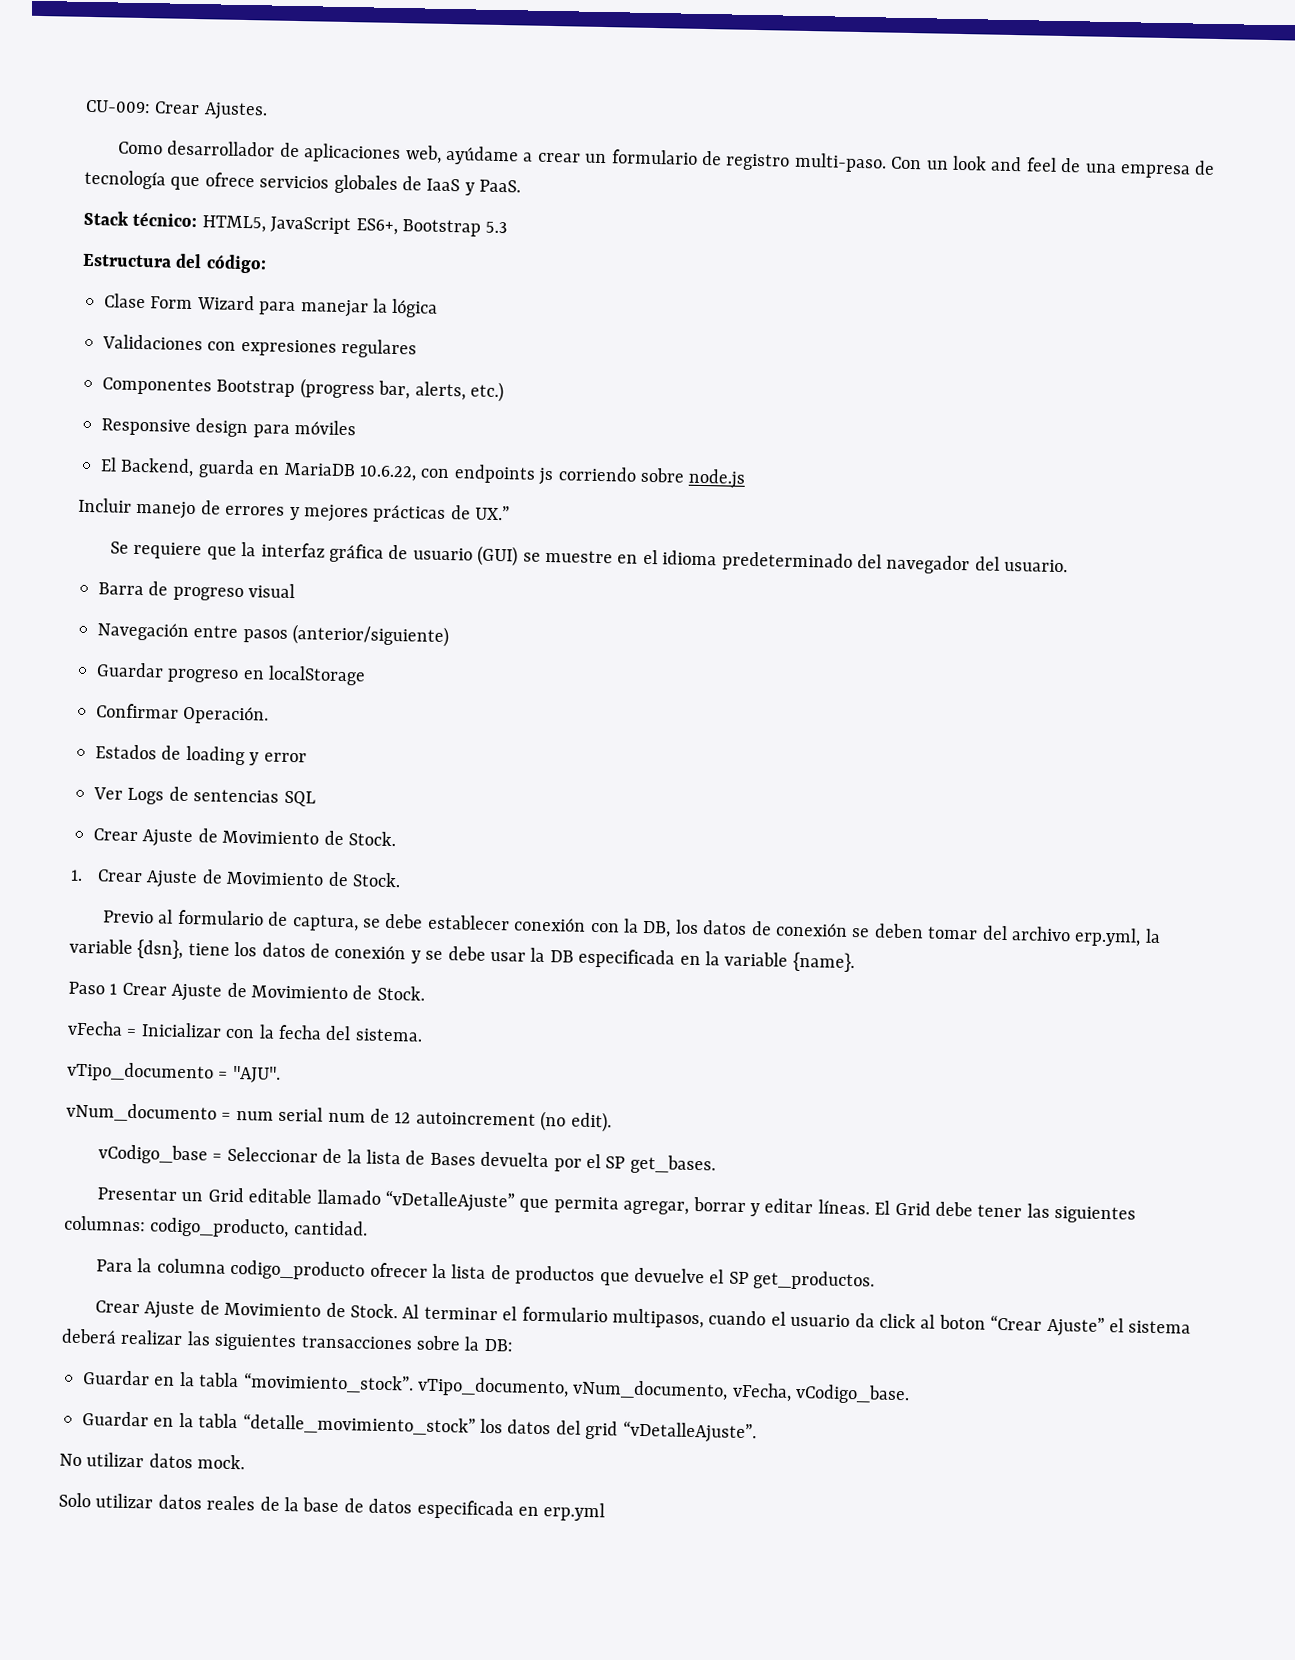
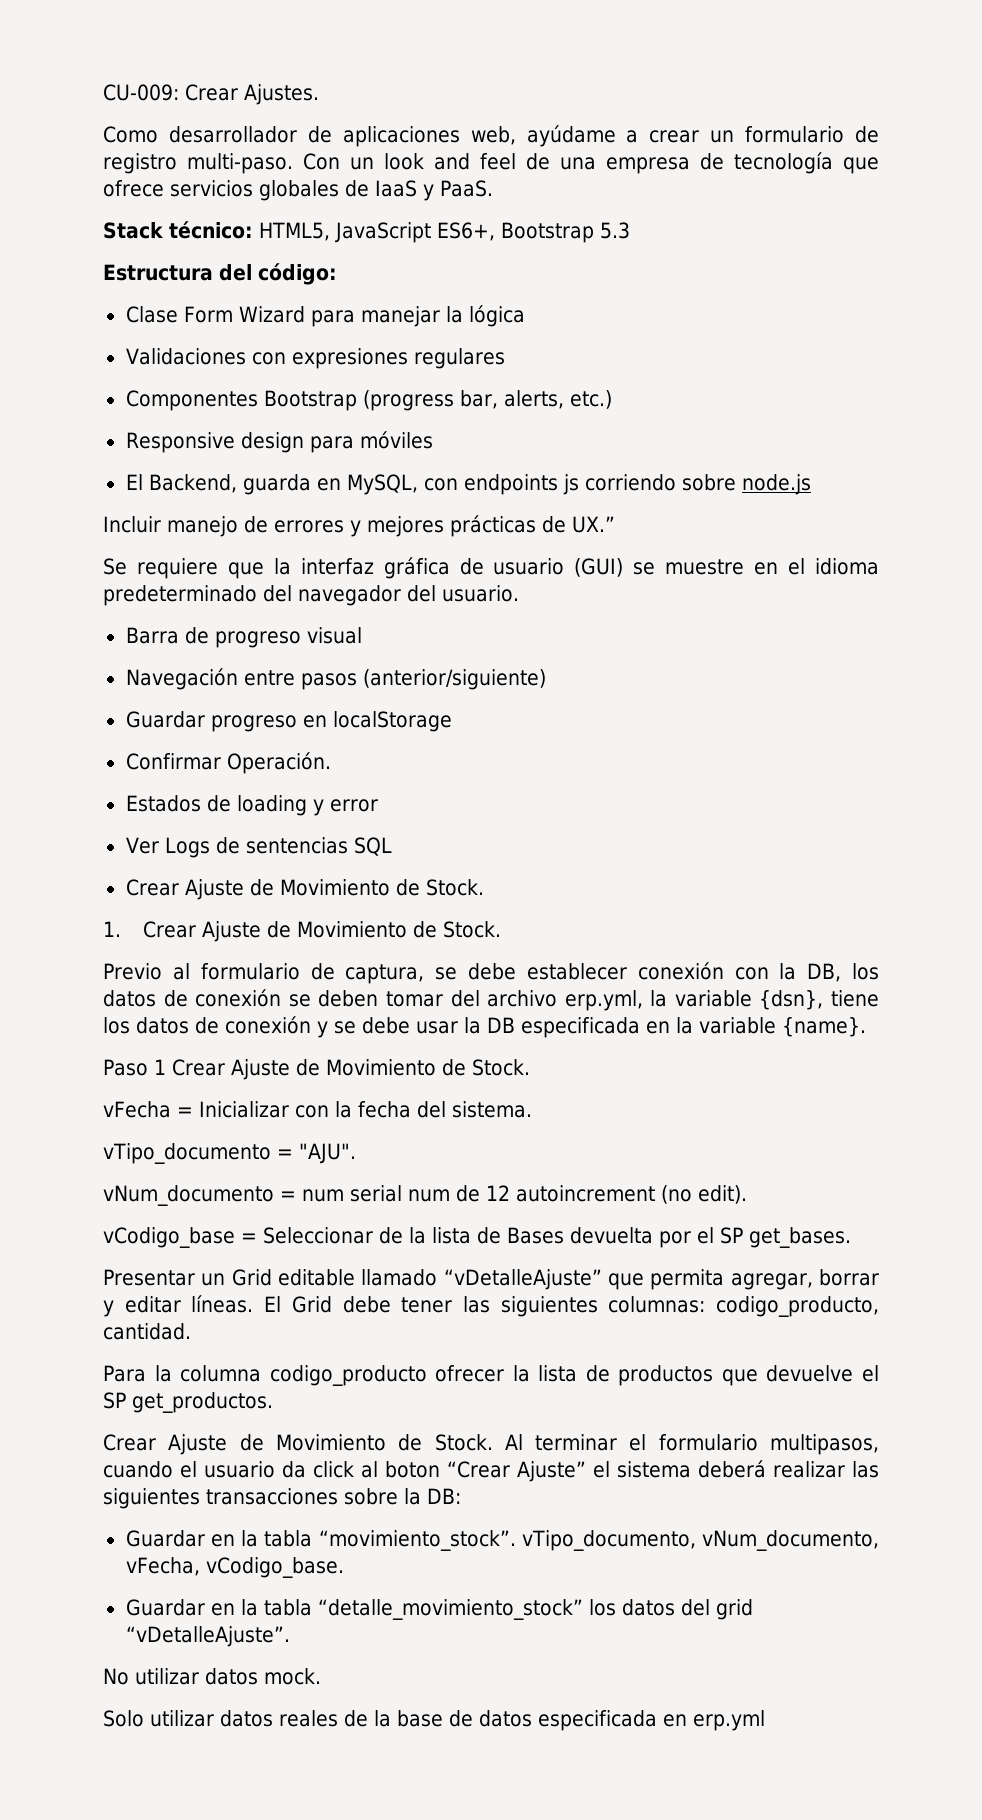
- El Backend, guarda en MariaDB 10.6.22, con endpoints js corriendo sobre node.js
+ El Backend, guarda en MySQL, con endpoints js corriendo sobre node.js

